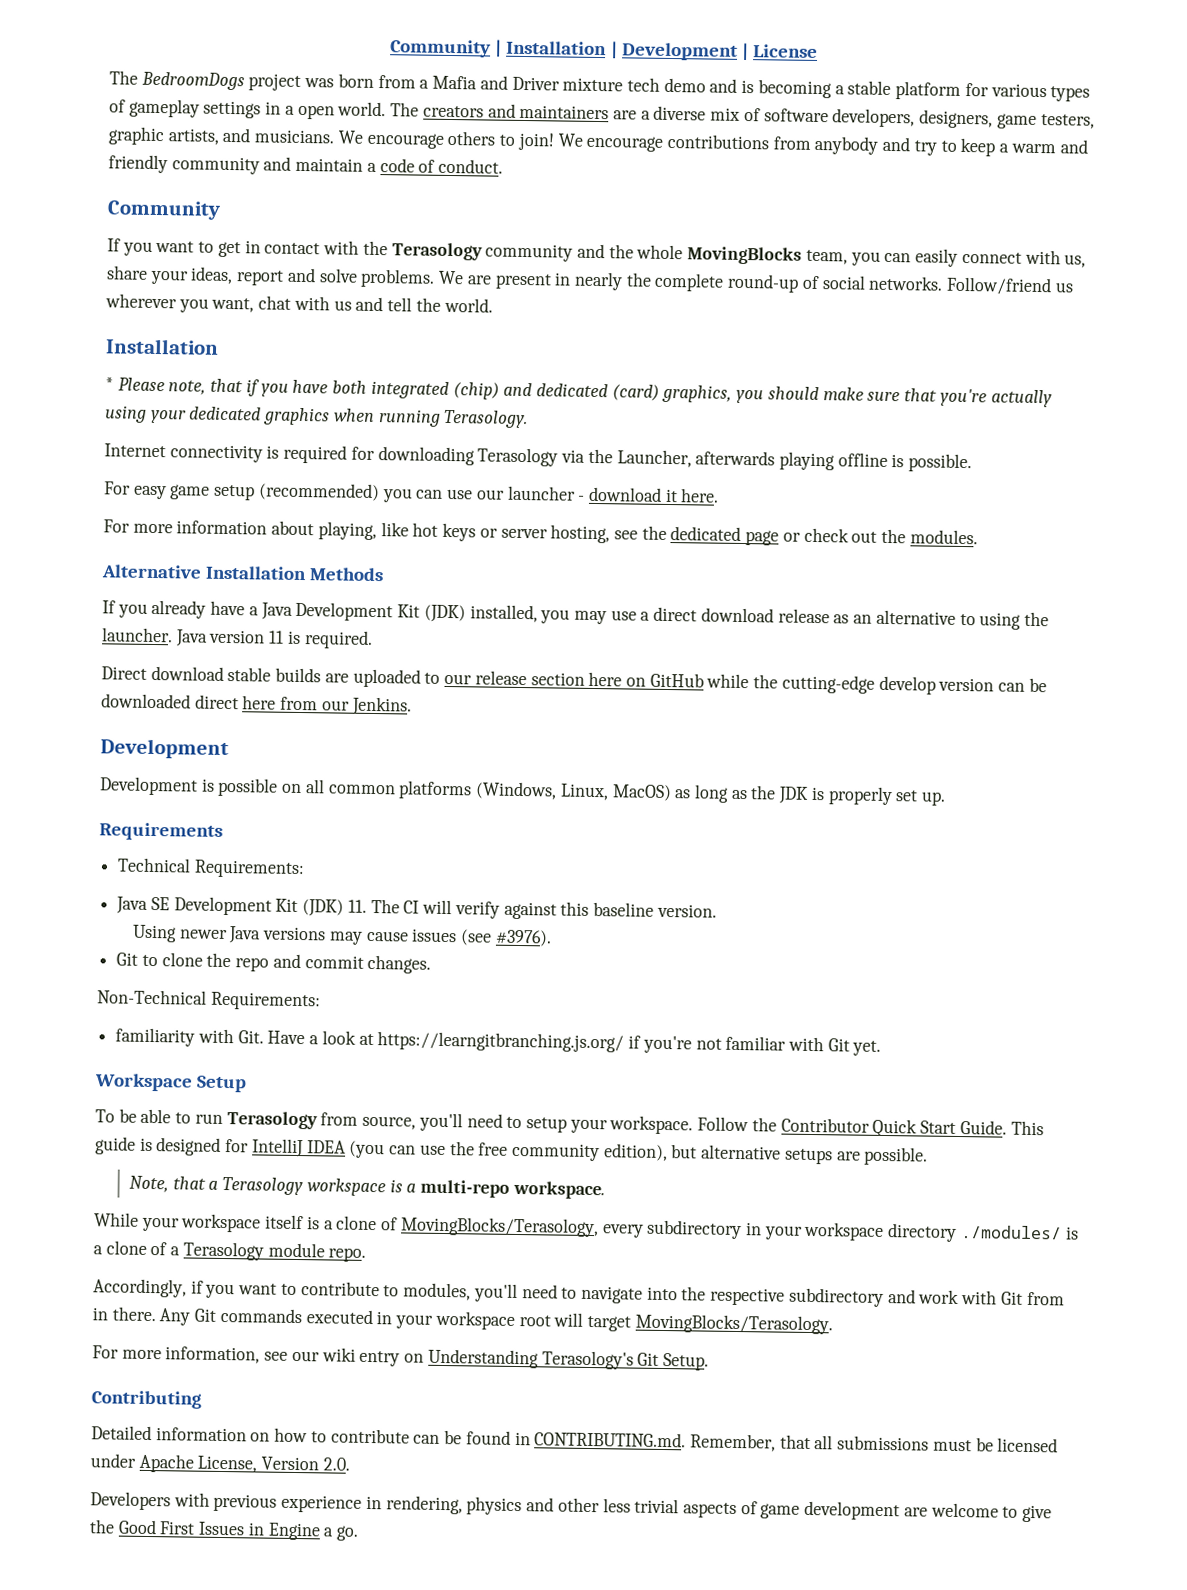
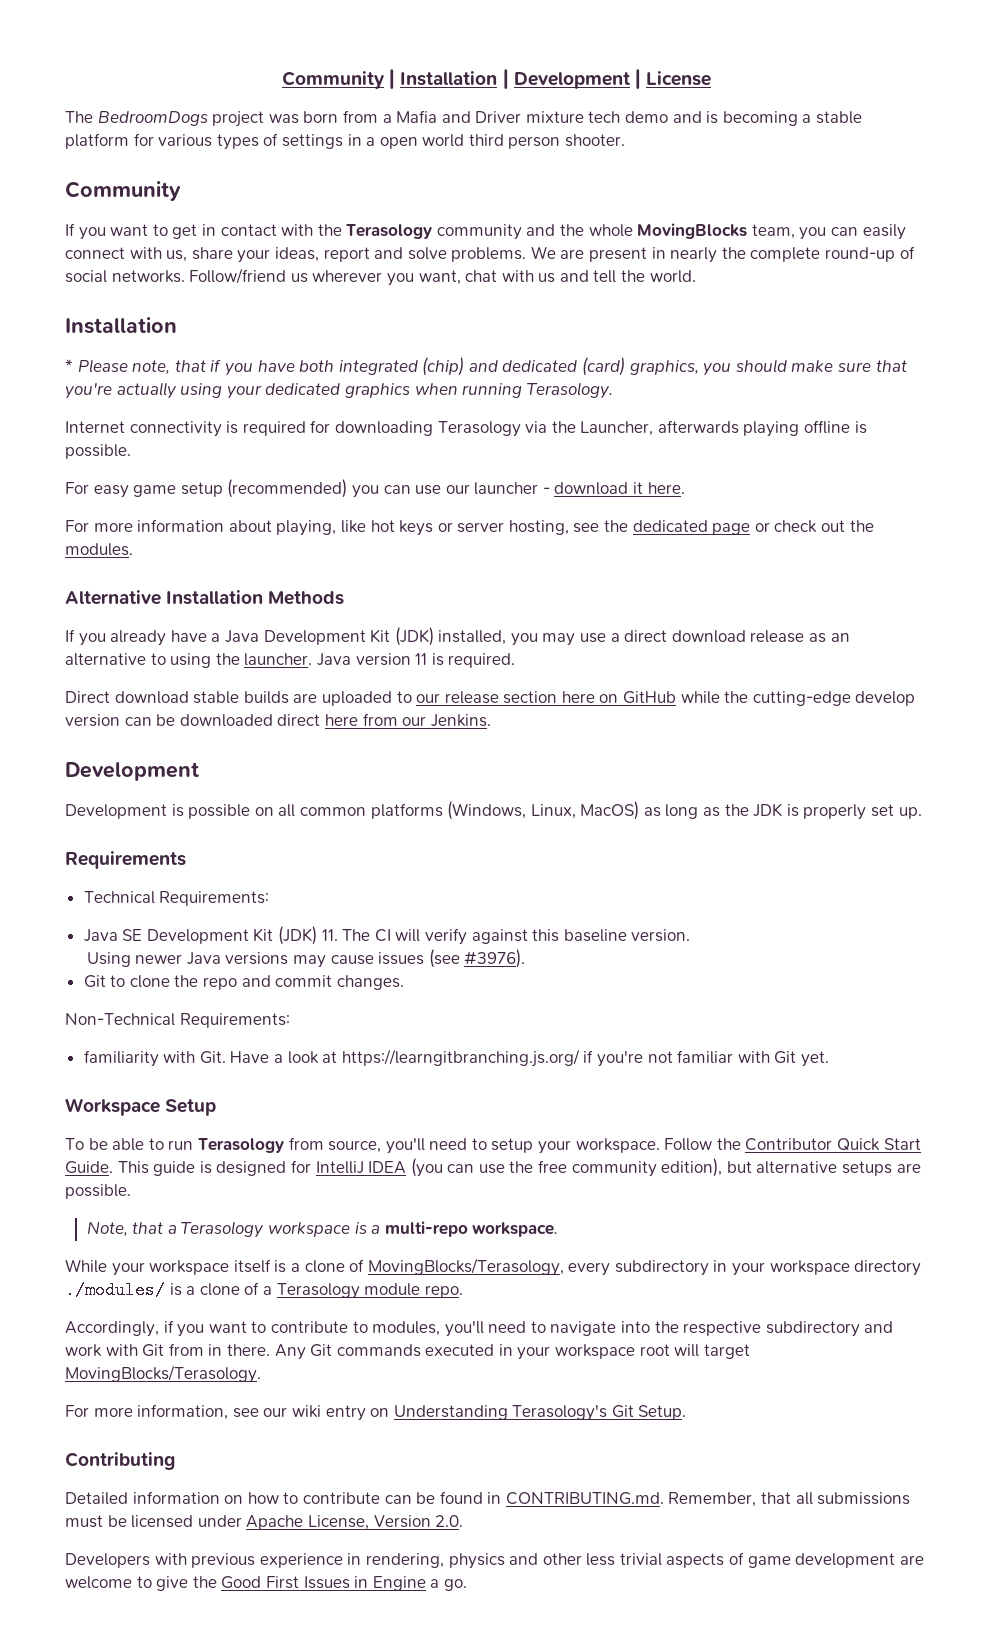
- The BedroomDogs project was born from a Mafia and Driver mixture tech demo and is becoming a stable platform for various types of gameplay settings in a open world. The creators and maintainers are a diverse mix of software developers, designers, game testers, graphic artists, and musicians. We encourage others to join! We encourage contributions from anybody and try to keep a warm and friendly community and maintain a code of conduct.
+ The BedroomDogs project was born from a Mafia and Driver mixture tech demo and is becoming a stable platform for various types of settings in a open world third person shooter.

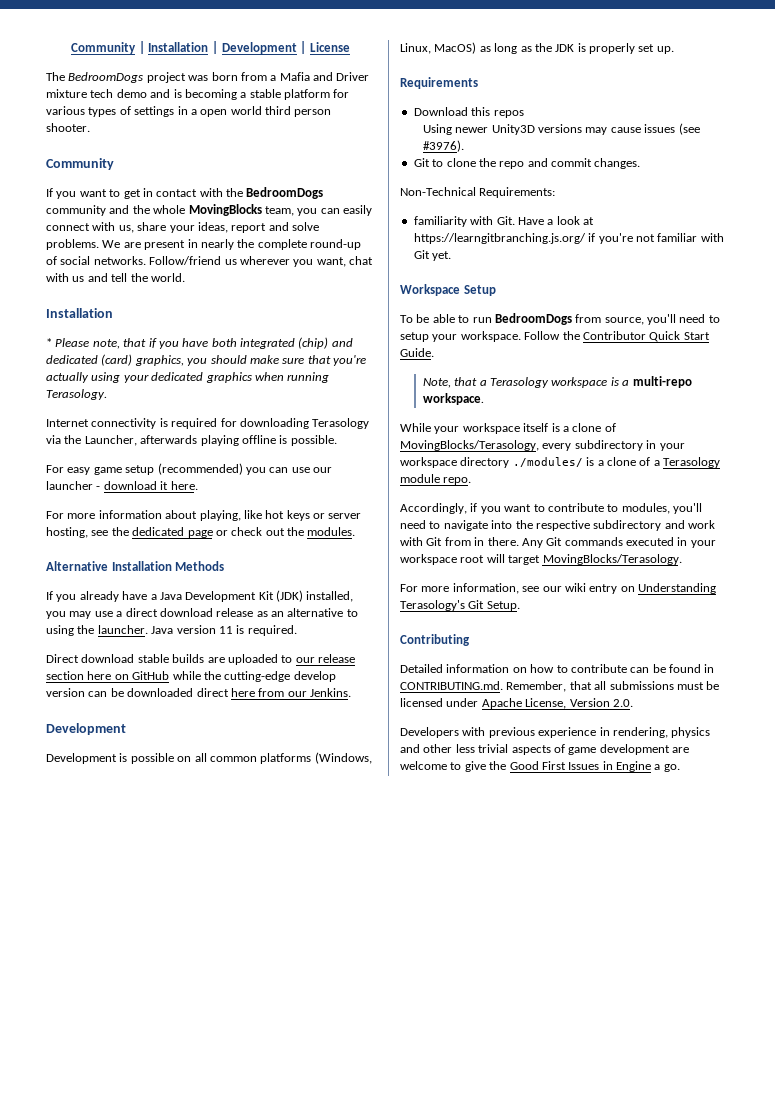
- If you want to get in contact with the Terasology community and the whole MovingBlocks team, you can easily connect with us, share your ideas, report and solve problems.
+ If you want to get in contact with the BedroomDogs community and the whole MovingBlocks team, you can easily connect with us, share your ideas, report and solve problems.
- Technical Requirements:
- Java SE Development Kit (JDK) 11. The CI will verify against this baseline version.
+ Download this repos
- Using newer Java versions may cause issues (see #3976).
+ Using newer Unity3D versions may cause issues (see #3976).
- To be able to run Terasology from source, you'll need to setup your workspace.
+ To be able to run BedroomDogs from source, you'll need to setup your workspace.
- This guide is designed for IntelliJ IDEA (you can use the free community edition), but alternative setups are possible.

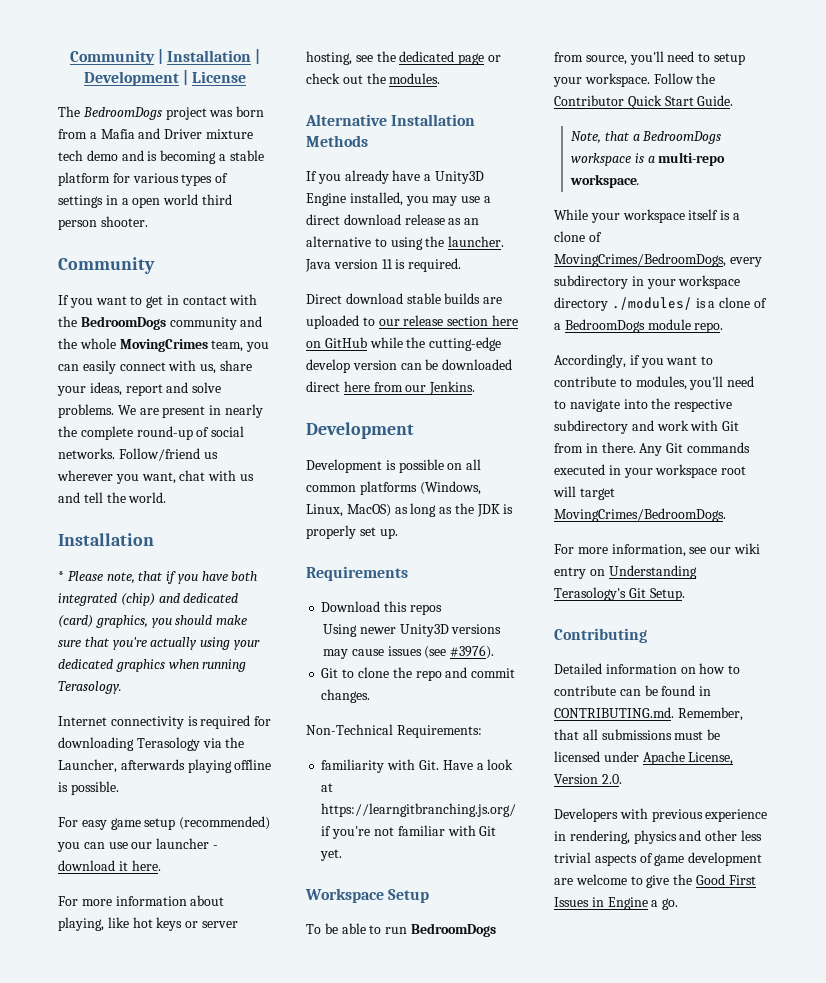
- If you want to get in contact with the BedroomDogs community and the whole MovingBlocks team, you can easily connect with us, share your ideas, report and solve problems.
+ If you want to get in contact with the BedroomDogs community and the whole MovingCrimes team, you can easily connect with us, share your ideas, report and solve problems.
- If you already have a Java Development Kit (JDK) installed, you may use a direct download release as an alternative to using the launcher.
+ If you already have a Unity3D Engine installed, you may use a direct download release as an alternative to using the launcher.
- Note, that a Terasology workspace is a multi-repo workspace.
+ Note, that a BedroomDogs workspace is a multi-repo workspace.
- While your workspace itself is a clone of MovingBlocks/Terasology, every subdirectory in your workspace directory ./modules/ is a clone of a Terasology module repo.
+ While your workspace itself is a clone of MovingCrimes/BedroomDogs, every subdirectory in your workspace directory ./modules/ is a clone of a BedroomDogs module repo.
- Any Git commands executed in your workspace root will target MovingBlocks/Terasology.
+ Any Git commands executed in your workspace root will target MovingCrimes/BedroomDogs.

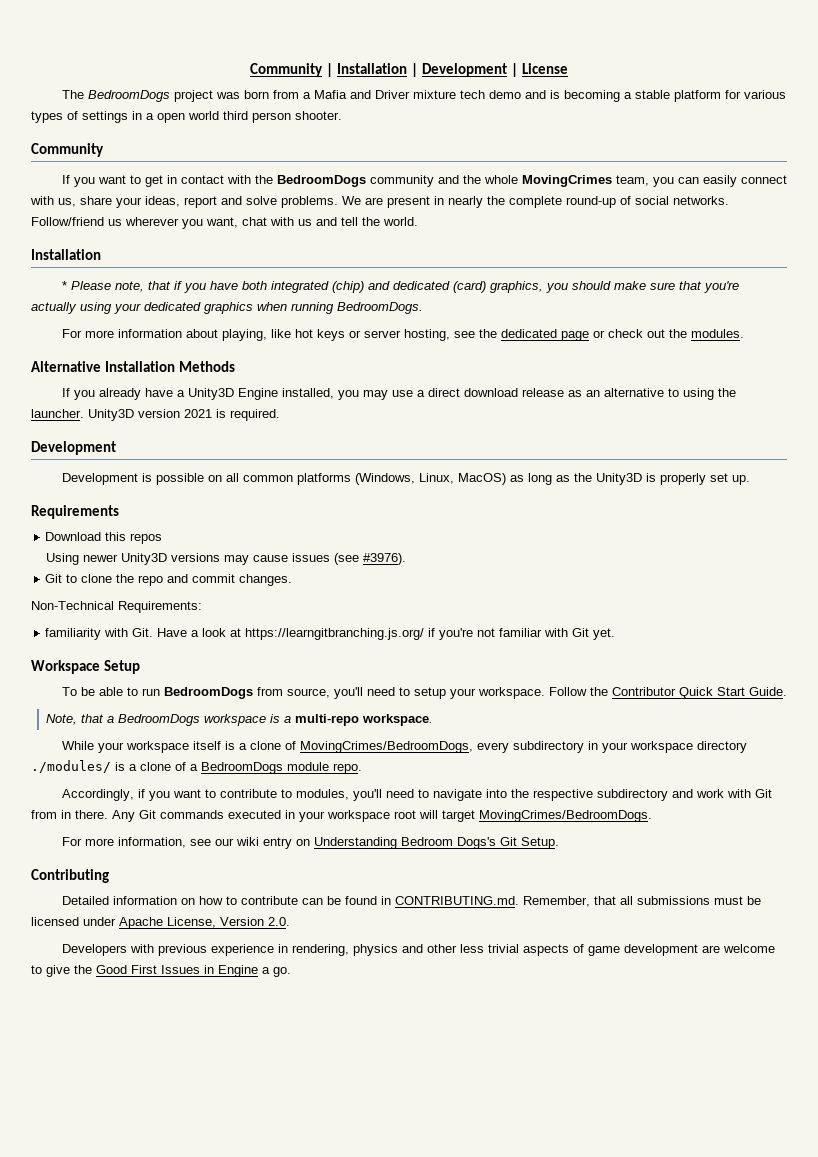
- * Please note, that if you have both integrated (chip) and dedicated (card) graphics, you should make sure that you're actually using your dedicated graphics when running Terasology.
- Internet connectivity is required for downloading Terasology via the Launcher, afterwards playing offline is possible.
- For easy game setup (recommended) you can use our launcher - download it here.
+ * Please note, that if you have both integrated (chip) and dedicated (card) graphics, you should make sure that you're actually using your dedicated graphics when running BedroomDogs.
- Java version 11 is required.
+ Unity3D version 2021 is required.
- Direct download stable builds are uploaded to our release section here on GitHub while the cutting-edge develop version can be downloaded direct here from our Jenkins.
- Development is possible on all common platforms (Windows, Linux, MacOS) as long as the JDK is properly set up.
+ Development is possible on all common platforms (Windows, Linux, MacOS) as long as the Unity3D is properly set up.
- For more information, see our wiki entry on Understanding Terasology's Git Setup.
+ For more information, see our wiki entry on Understanding Bedroom Dogs's Git Setup.

